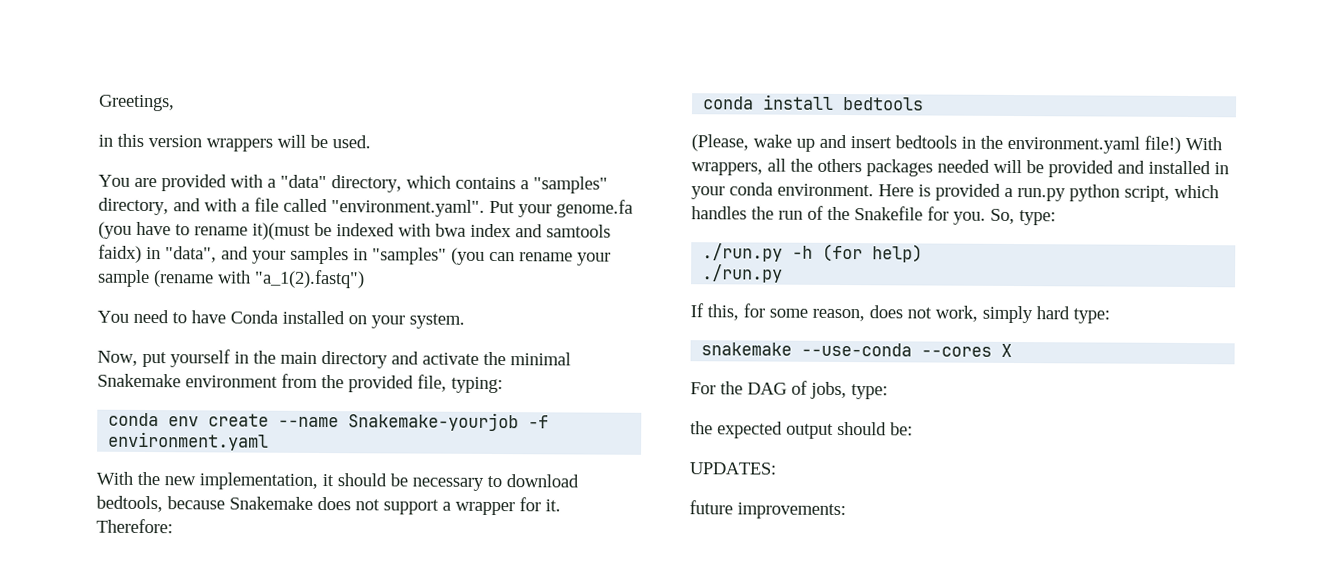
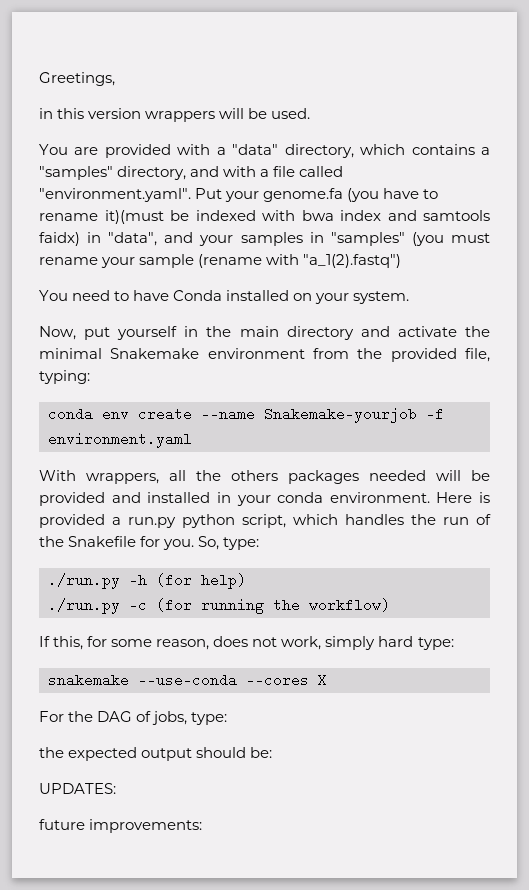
- You are provided with a "data" directory, which contains a "samples" directory, and with a file called "environment.yaml". Put your genome.fa (you have to rename it)(must be indexed with bwa index and samtools faidx) in "data", and your samples in "samples" (you can rename your sample (rename with "a_1(2).fastq")
+ You are provided with a "data" directory, which contains a "samples" directory, and with a file called "environment.yaml". Put your genome.fa (you have to rename it)(must be indexed with bwa index and samtools faidx) in "data", and your samples in "samples" (you must rename your sample (rename with "a_1(2).fastq")
- With the new implementation, it should be necessary to download bedtools, because Snakemake does not support a wrapper for it. Therefore:
- conda install bedtools
- (Please, wake up and insert bedtools in the environment.yaml file!) With wrappers, all the others packages needed will be provided and installed in your conda environment.
+ With wrappers, all the others packages needed will be provided and installed in your conda environment.
  ./run.py -h (for help)
- ./run.py
+ ./run.py -c (for running the workflow)

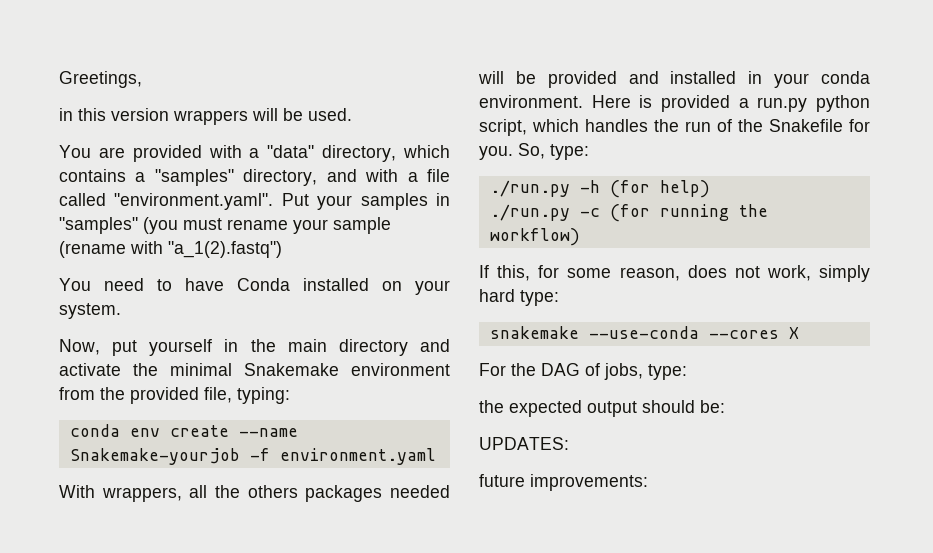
- You are provided with a "data" directory, which contains a "samples" directory, and with a file called "environment.yaml". Put your genome.fa (you have to rename it)(must be indexed with bwa index and samtools faidx) in "data", and your samples in "samples" (you must rename your sample (rename with "a_1(2).fastq")
+ You are provided with a "data" directory, which contains a "samples" directory, and with a file called "environment.yaml". Put your samples in "samples" (you must rename your sample (rename with "a_1(2).fastq")

